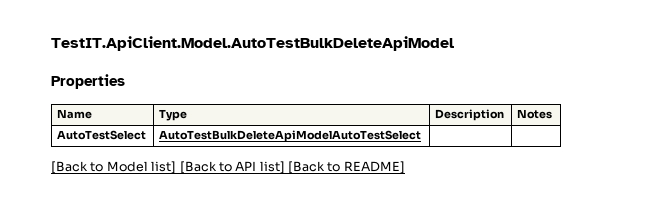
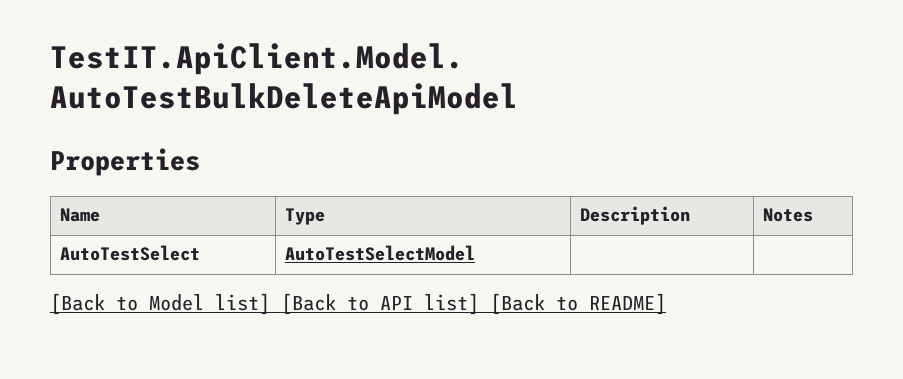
- AutoTestSelect | AutoTestBulkDeleteApiModelAutoTestSelect | |
+ AutoTestSelect | AutoTestSelectModel | |

